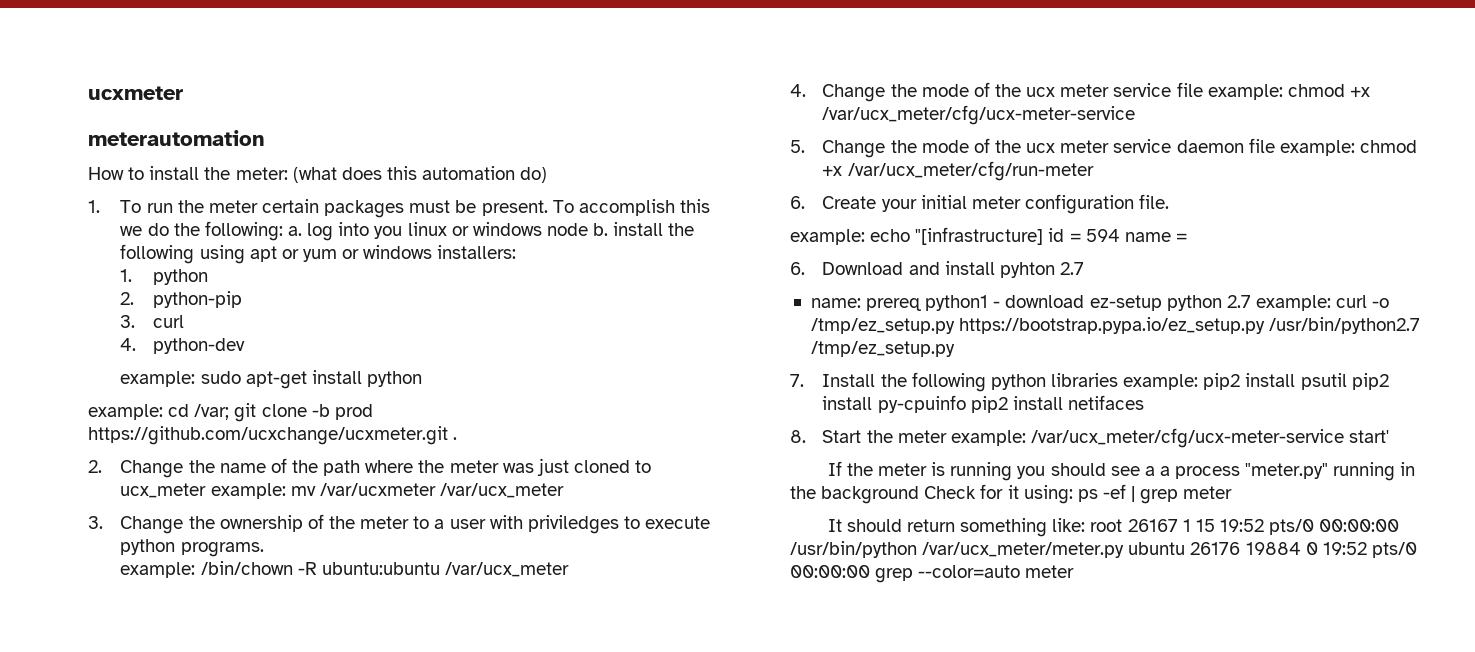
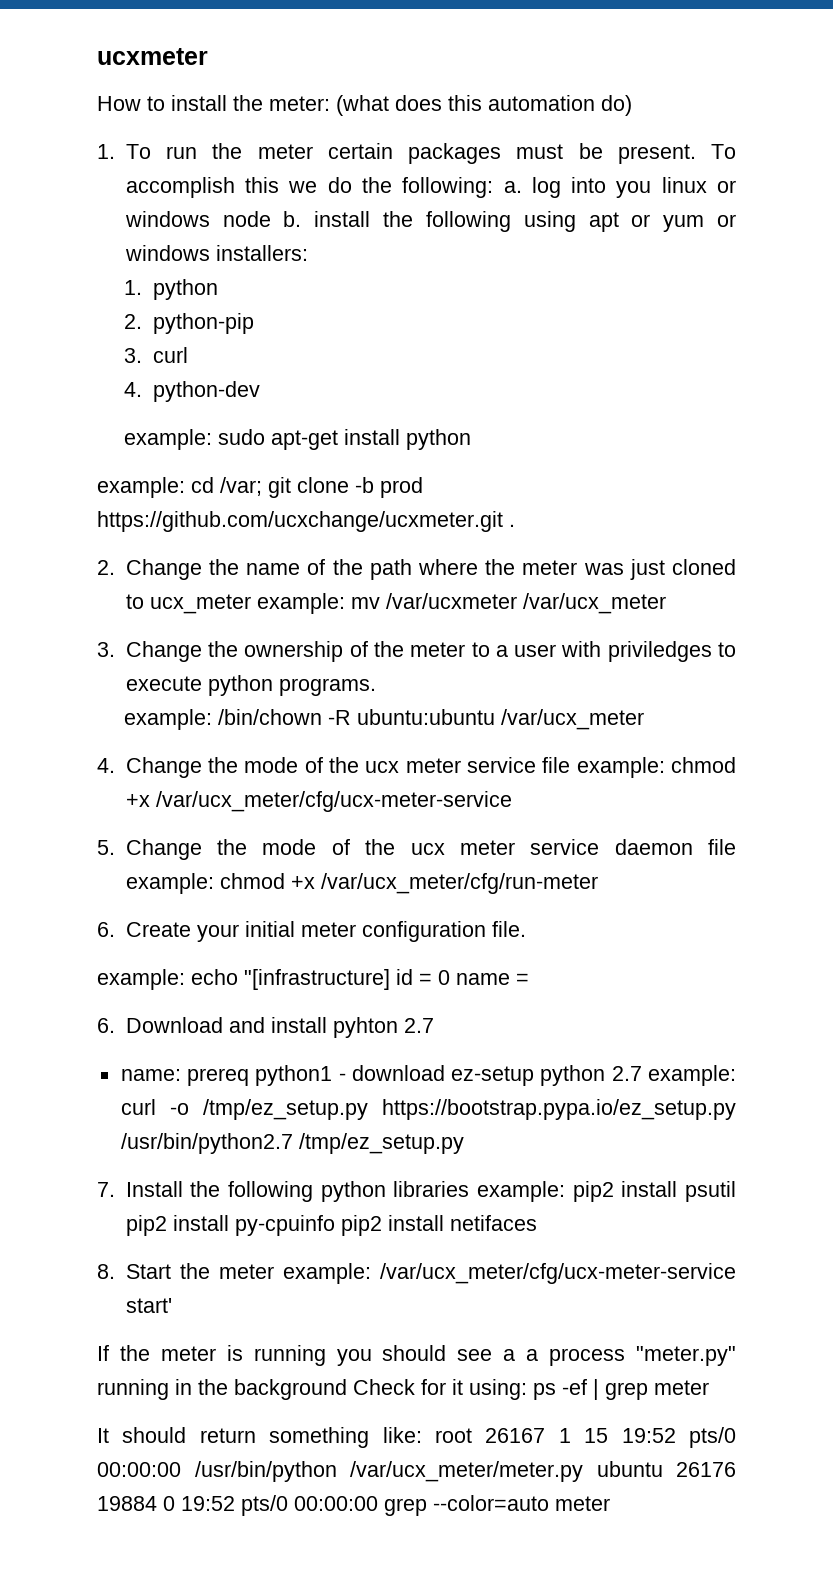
- meterautomation
- example: echo "[infrastructure] id = 594 name =
+ example: echo "[infrastructure] id = 0 name =

